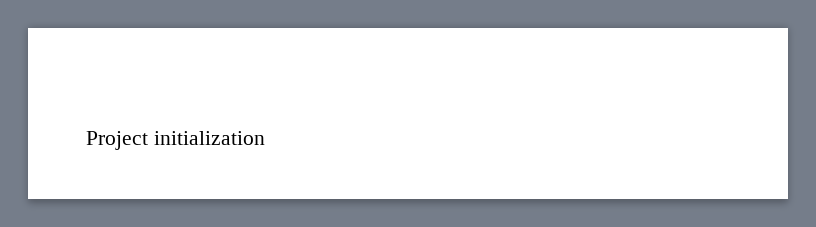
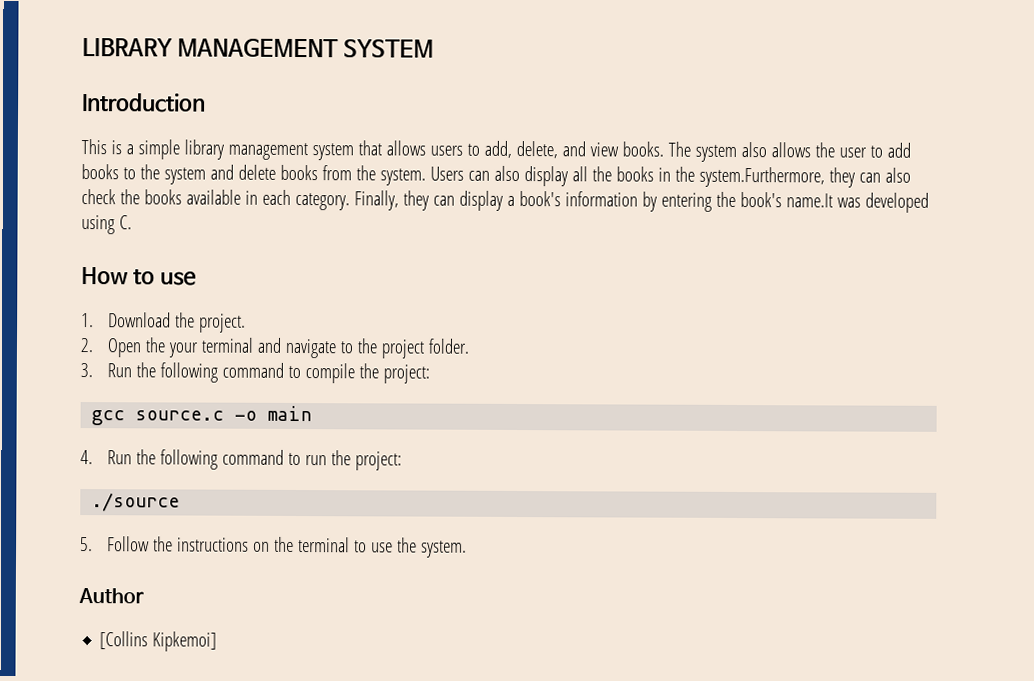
- Project initialization
+ LIBRARY MANAGEMENT SYSTEM
+ Introduction
+ This is a simple library management system that allows users to add, delete, and view books. The system also allows the user to add books to the system and delete books from the system. Users can also display all the books in the system.Furthermore, they can also check the books available in each category. Finally, they can display a book's information by entering the book's name.It was developed using C.
+ How to use
+ 1. Download the project.
+ 2. Open the your terminal and navigate to the project folder.
+ 3. Run the following command to compile the project:
+ gcc source.c -o main
+ 4. Run the following command to run the project:
+ ./source
+ 5. Follow the instructions on the terminal to use the system.
+ Author
+ [Collins Kipkemoi]

